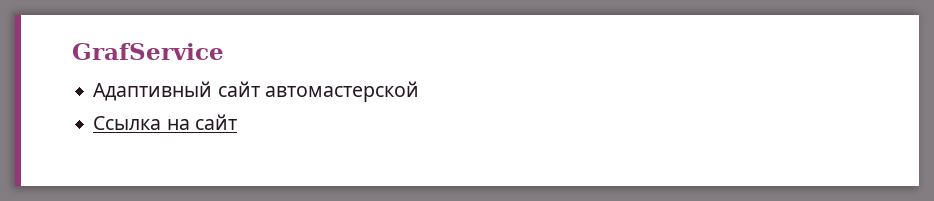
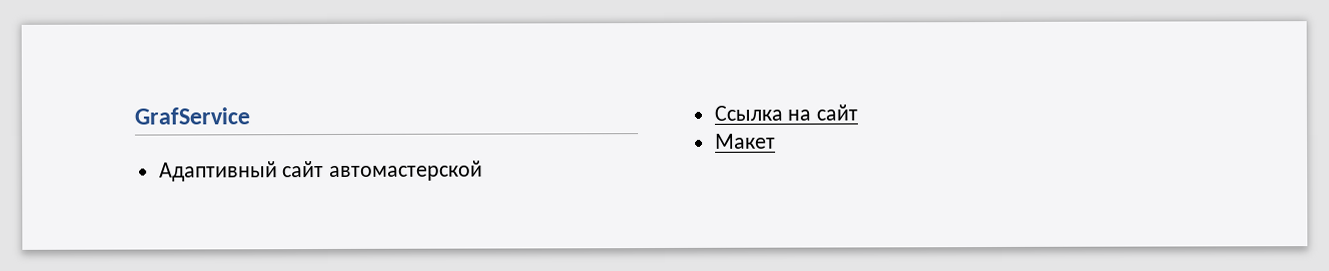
+ Макет

